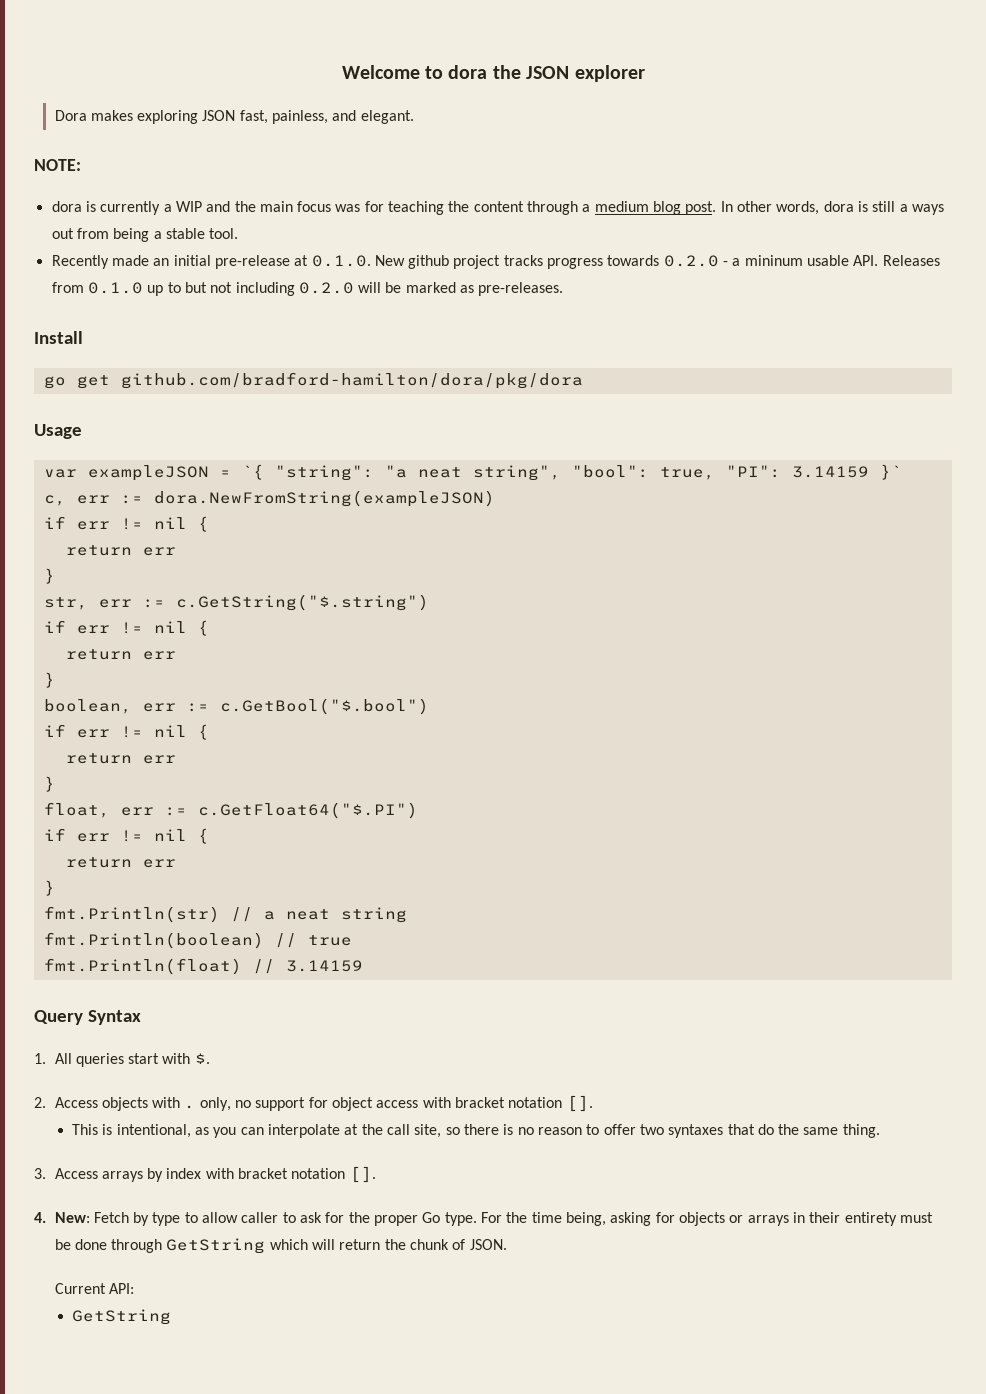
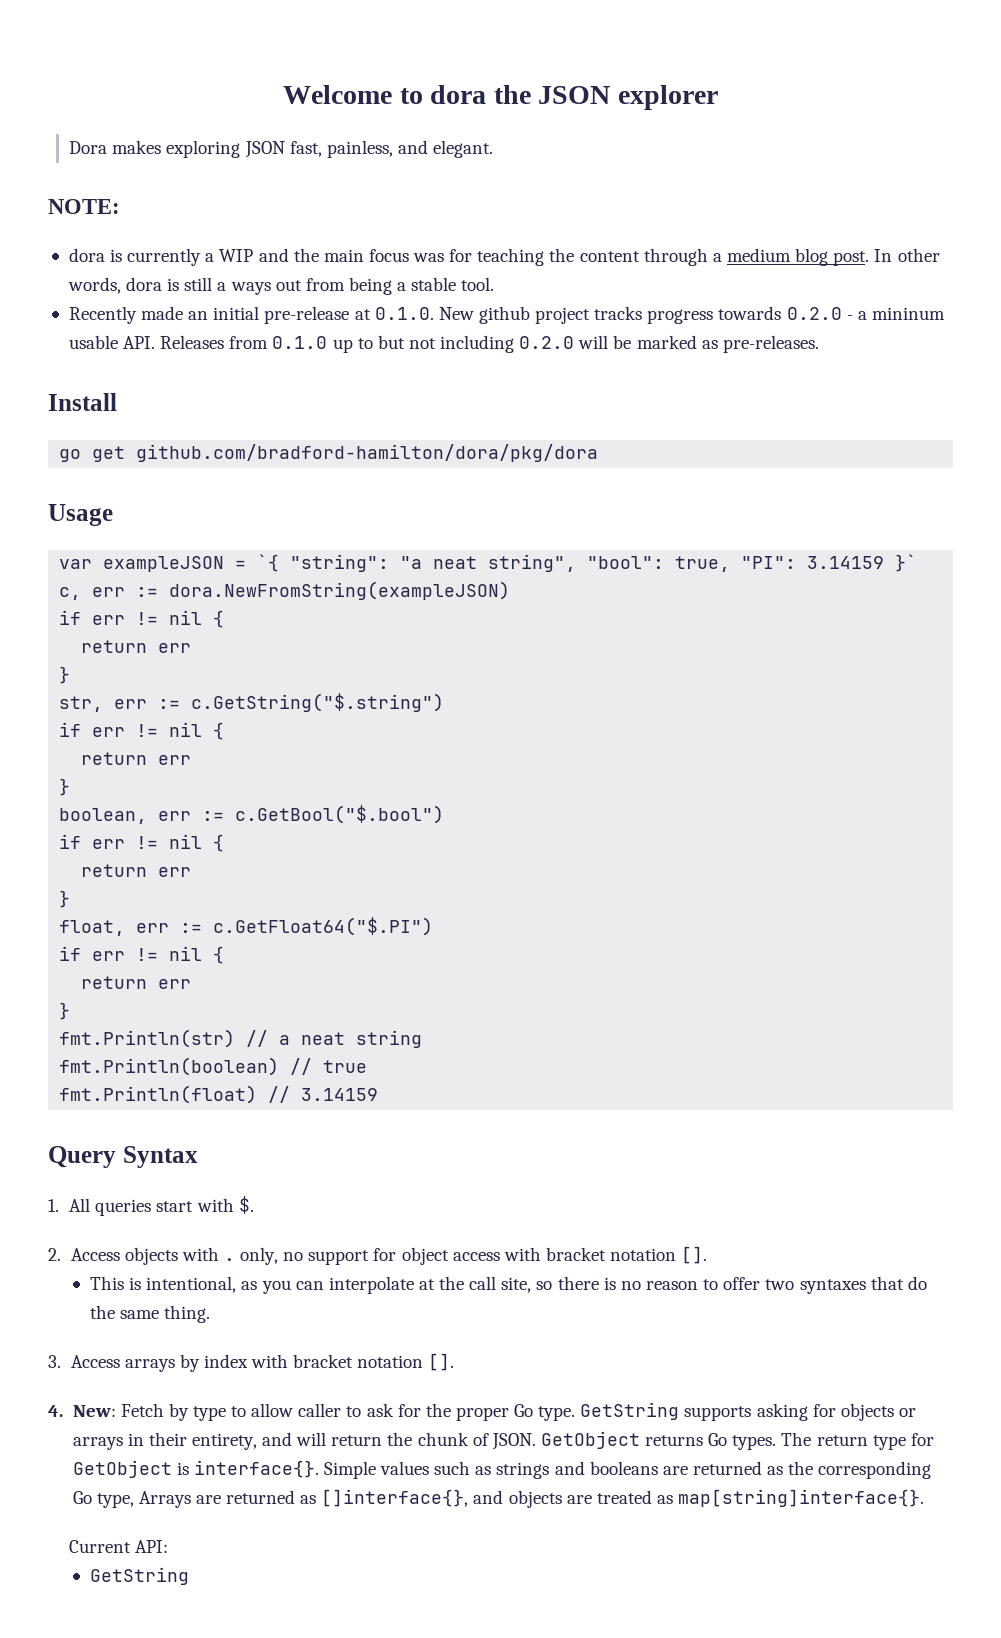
- For the time being, asking for objects or arrays in their entirety must be done through GetString which will return the chunk of JSON.
+ GetString supports asking for objects or arrays in their entirety, and will return the chunk of JSON. GetObject returns Go types. The return type for GetObject is interface{}. Simple values such as strings and booleans are returned as the corresponding Go type, Arrays are returned as []interface{}, and objects are treated as map[string]interface{}.

